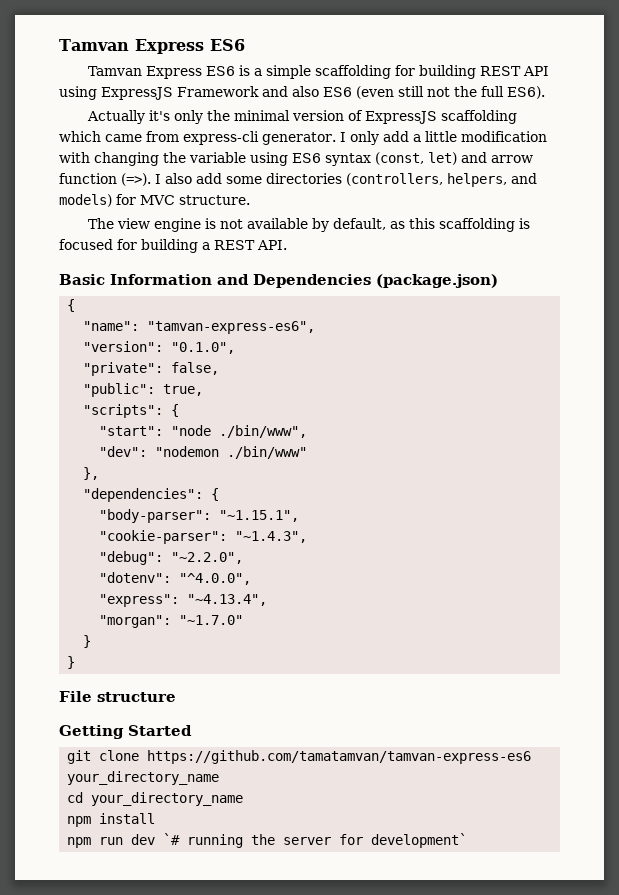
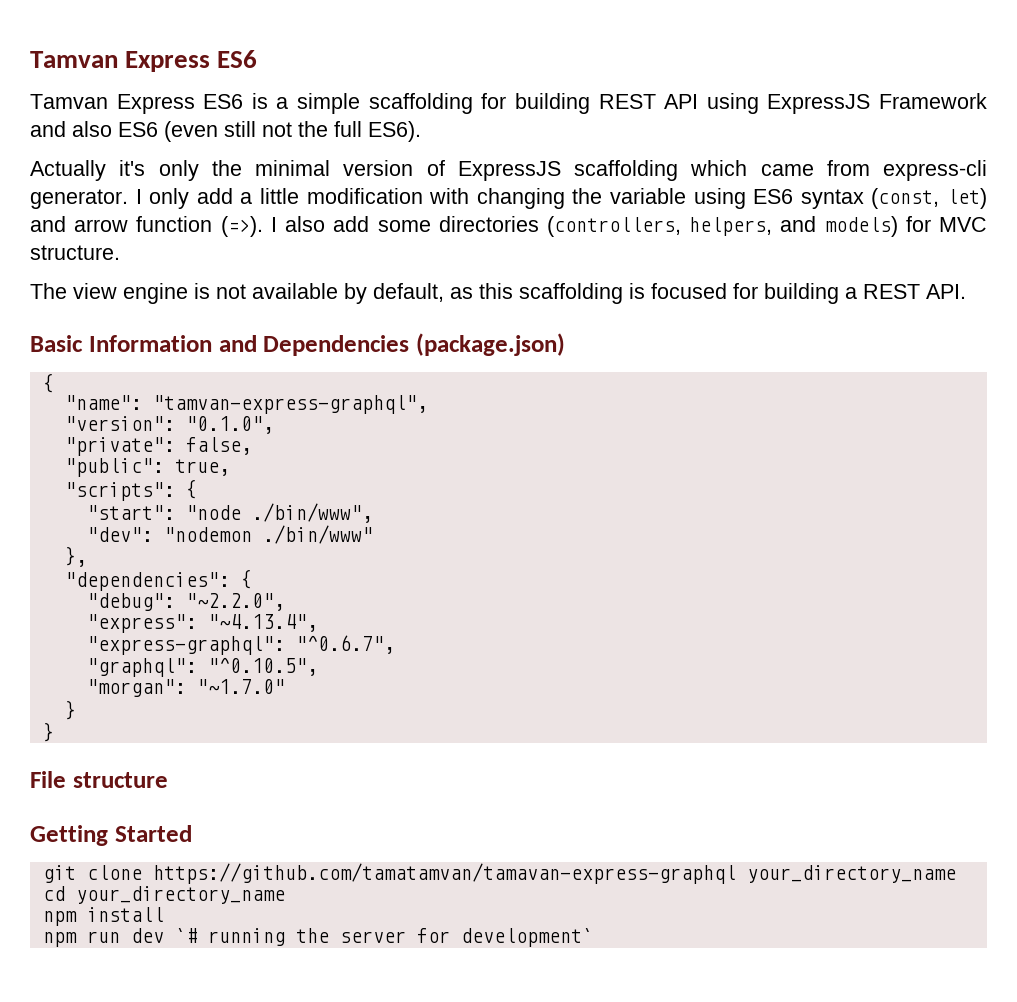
- "name": "tamvan-express-es6",
+ "name": "tamvan-express-graphql",
- "body-parser": "~1.15.1",
- "cookie-parser": "~1.4.3",
- "dotenv": "^4.0.0",
+ "express-graphql": "^0.6.7",
+ "graphql": "^0.10.5",
- git clone https://github.com/tamatamvan/tamvan-express-es6 your_directory_name
+ git clone https://github.com/tamatamvan/tamavan-express-graphql your_directory_name

